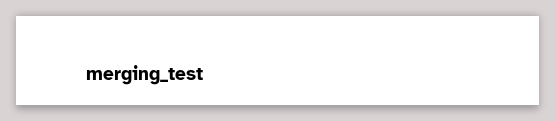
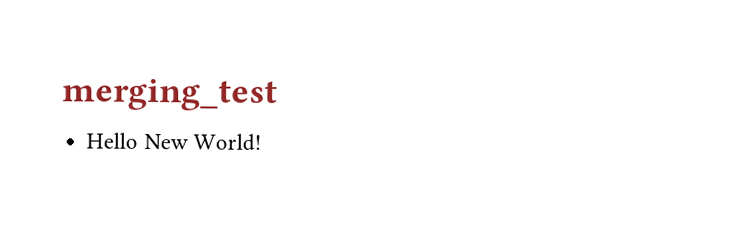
+ Hello New World!

